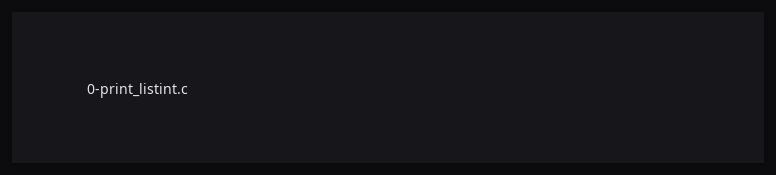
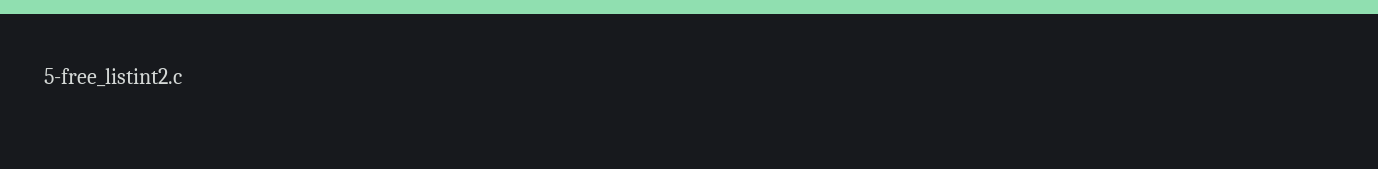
- 0-print_listint.c
+ 5-free_listint2.c

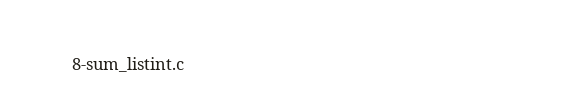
- 5-free_listint2.c
+ 8-sum_listint.c

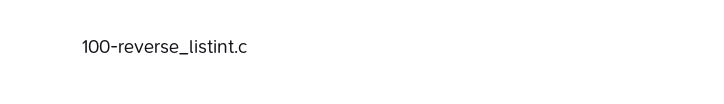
- 8-sum_listint.c
+ 100-reverse_listint.c

